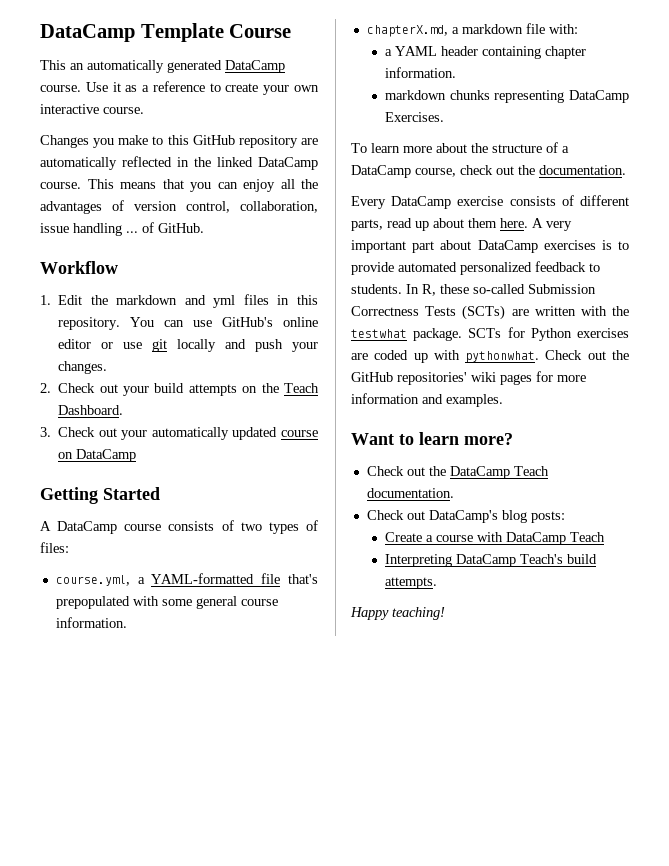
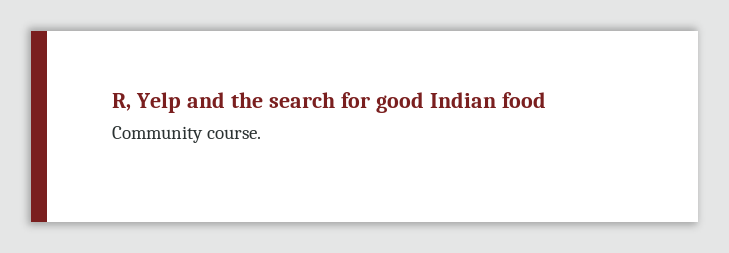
- DataCamp Template Course
- This an automatically generated DataCamp course. Use it as a reference to create your own interactive course.
- Changes you make to this GitHub repository are automatically reflected in the linked DataCamp course. This means that you can enjoy all the advantages of version control, collaboration, issue handling ... of GitHub.
- Workflow
- 1. Edit the markdown and yml files in this repository. You can use GitHub's online editor or use git locally and push your changes.
- 2. Check out your build attempts on the Teach Dashboard.
- 3. Check out your automatically updated course on DataCamp
- Getting Started
- A DataCamp course consists of two types of files:
- course.yml, a YAML-formatted file that's prepopulated with some general course information.
- chapterX.md, a markdown file with:
- a YAML header containing chapter information.
- markdown chunks representing DataCamp Exercises.
- To learn more about the structure of a DataCamp course, check out the documentation.
- Every DataCamp exercise consists of different parts, read up about them here. A very important part about DataCamp exercises is to provide automated personalized feedback to students. In R, these so-called Submission Correctness Tests (SCTs) are written with the testwhat package. SCTs for Python exercises are coded up with pythonwhat. Check out the GitHub repositories' wiki pages for more information and examples.
- Want to learn more?
- Check out the DataCamp Teach documentation.
- Check out DataCamp's blog posts:
- Create a course with DataCamp Teach
- Interpreting DataCamp Teach's build attempts.
- Happy teaching!
+ R, Yelp and the search for good Indian food
+ Community course.

